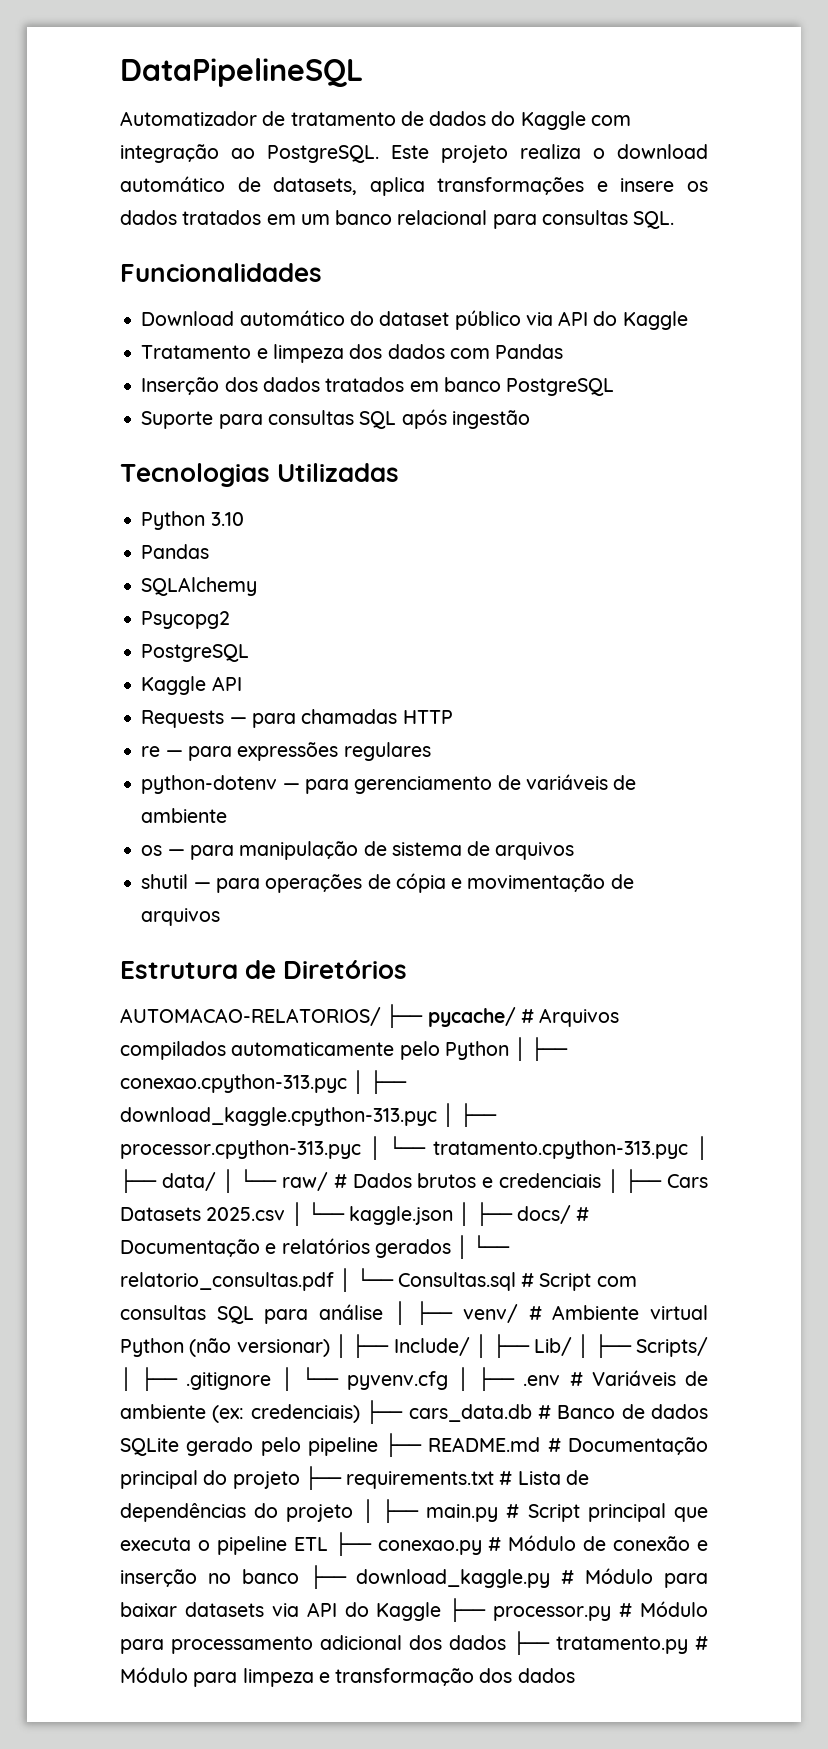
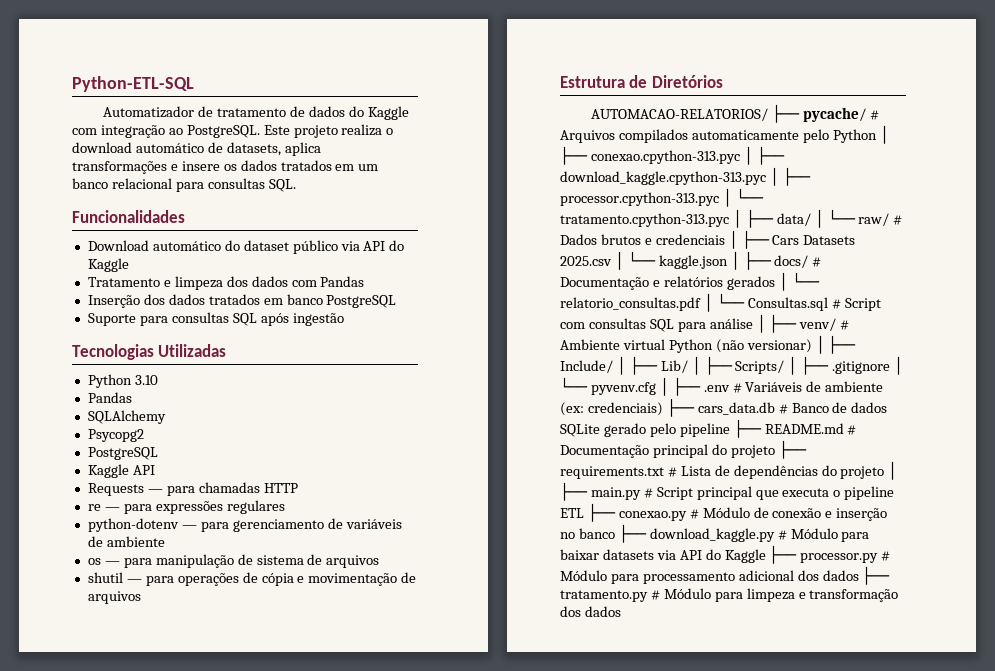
- DataPipelineSQL
+ Python-ETL-SQL

